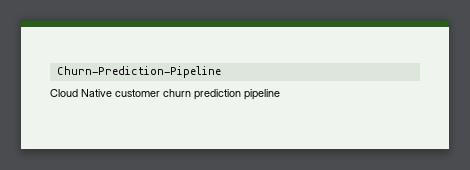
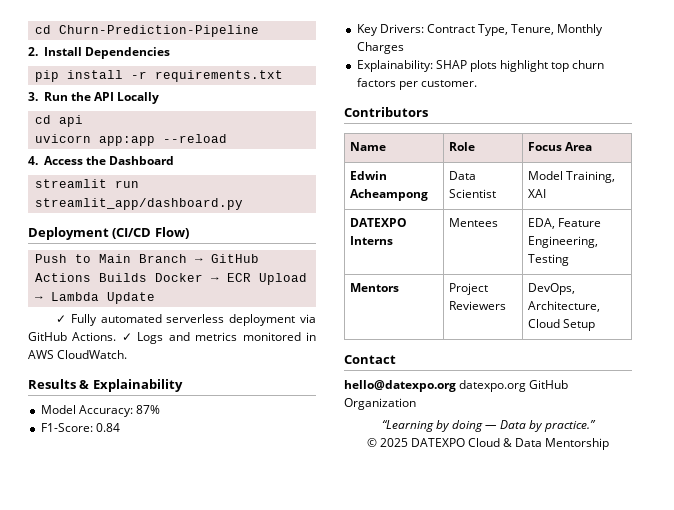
- Churn-Prediction-Pipeline
+ cd Churn-Prediction-Pipeline
- Cloud Native customer churn prediction pipeline
+ 2. Install Dependencies
+ pip install -r requirements.txt
+ 3. Run the API Locally
+ cd api
+ uvicorn app:app --reload
+ 4. Access the Dashboard
+ streamlit run streamlit_app/dashboard.py
+ Deployment (CI/CD Flow)
+ Push to Main Branch → GitHub Actions Builds Docker → ECR Upload → Lambda Update
+ ✓ Fully automated serverless deployment via GitHub Actions. ✓ Logs and metrics monitored in AWS CloudWatch.
+ Results & Explainability
+ Model Accuracy: 87%
+ F1-Score: 0.84
+ Key Drivers: Contract Type, Tenure, Monthly Charges
+ Explainability: SHAP plots highlight top churn factors per customer.
+ Contributors
+ Name | Role | Focus Area
+ Edwin Acheampong | Data Scientist | Model Training, XAI
+ DATEXPO Interns | Mentees | EDA, Feature Engineering, Testing
+ Mentors | Project Reviewers | DevOps, Architecture, Cloud Setup
+ Contact
+ hello@datexpo.org datexpo.org GitHub Organization
+ “Learning by doing — Data by practice.”
+ © 2025 DATEXPO Cloud & Data Mentorship

